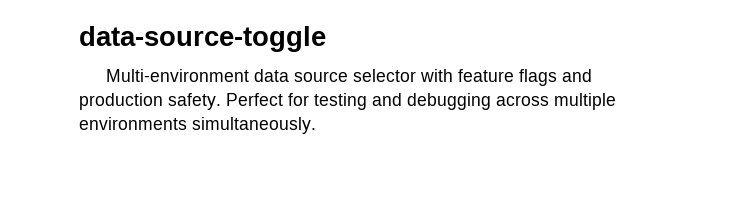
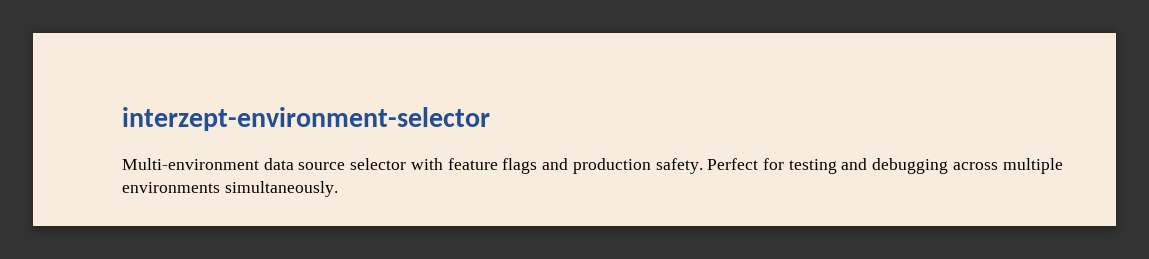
- data-source-toggle
+ interzept-environment-selector

